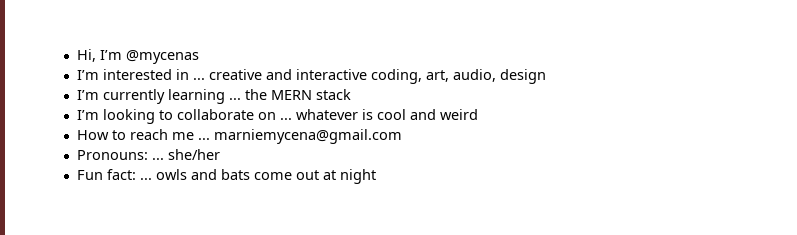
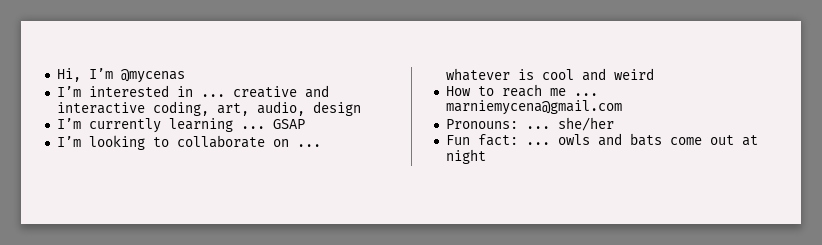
- I’m currently learning ... the MERN stack
+ I’m currently learning ... GSAP

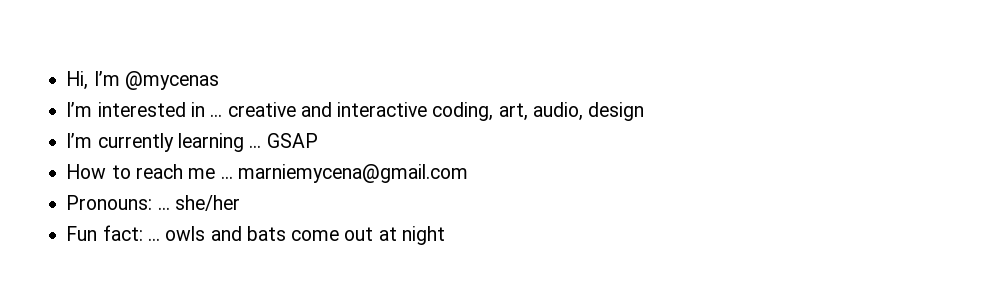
- I’m looking to collaborate on ... whatever is cool and weird

